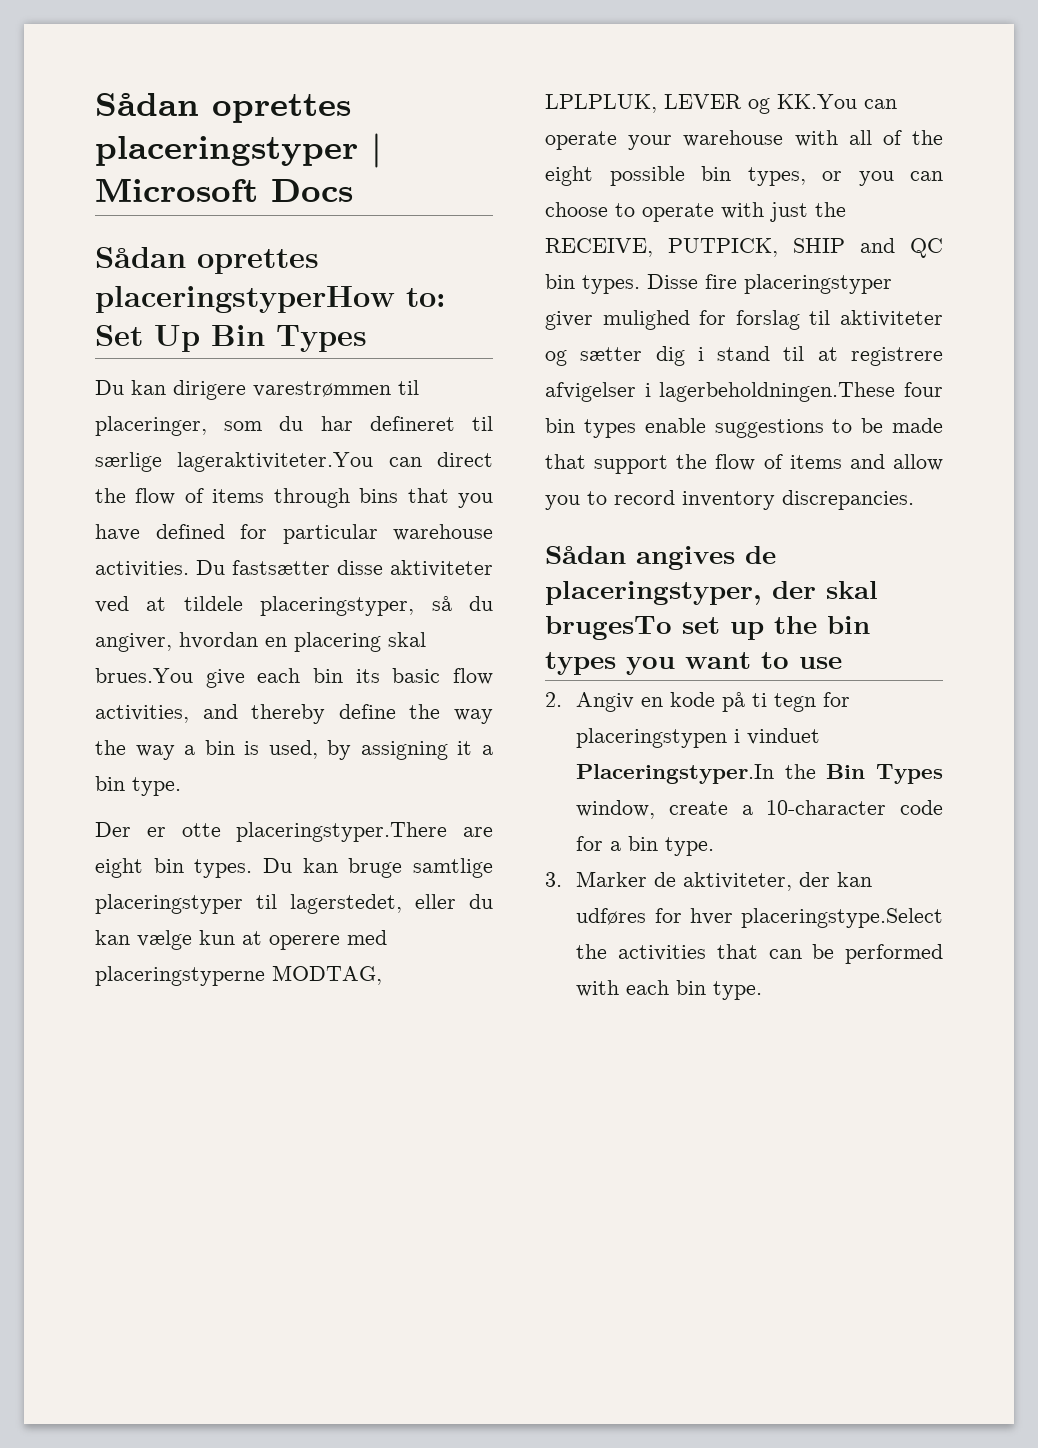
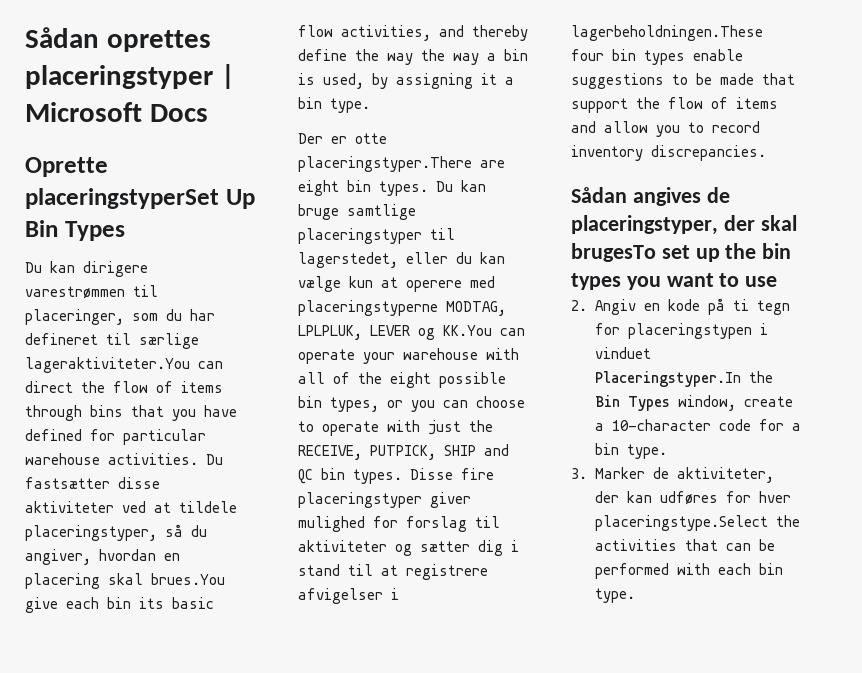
- Sådan oprettes placeringstyperHow to: Set Up Bin Types
+ Oprette placeringstyperSet Up Bin Types

